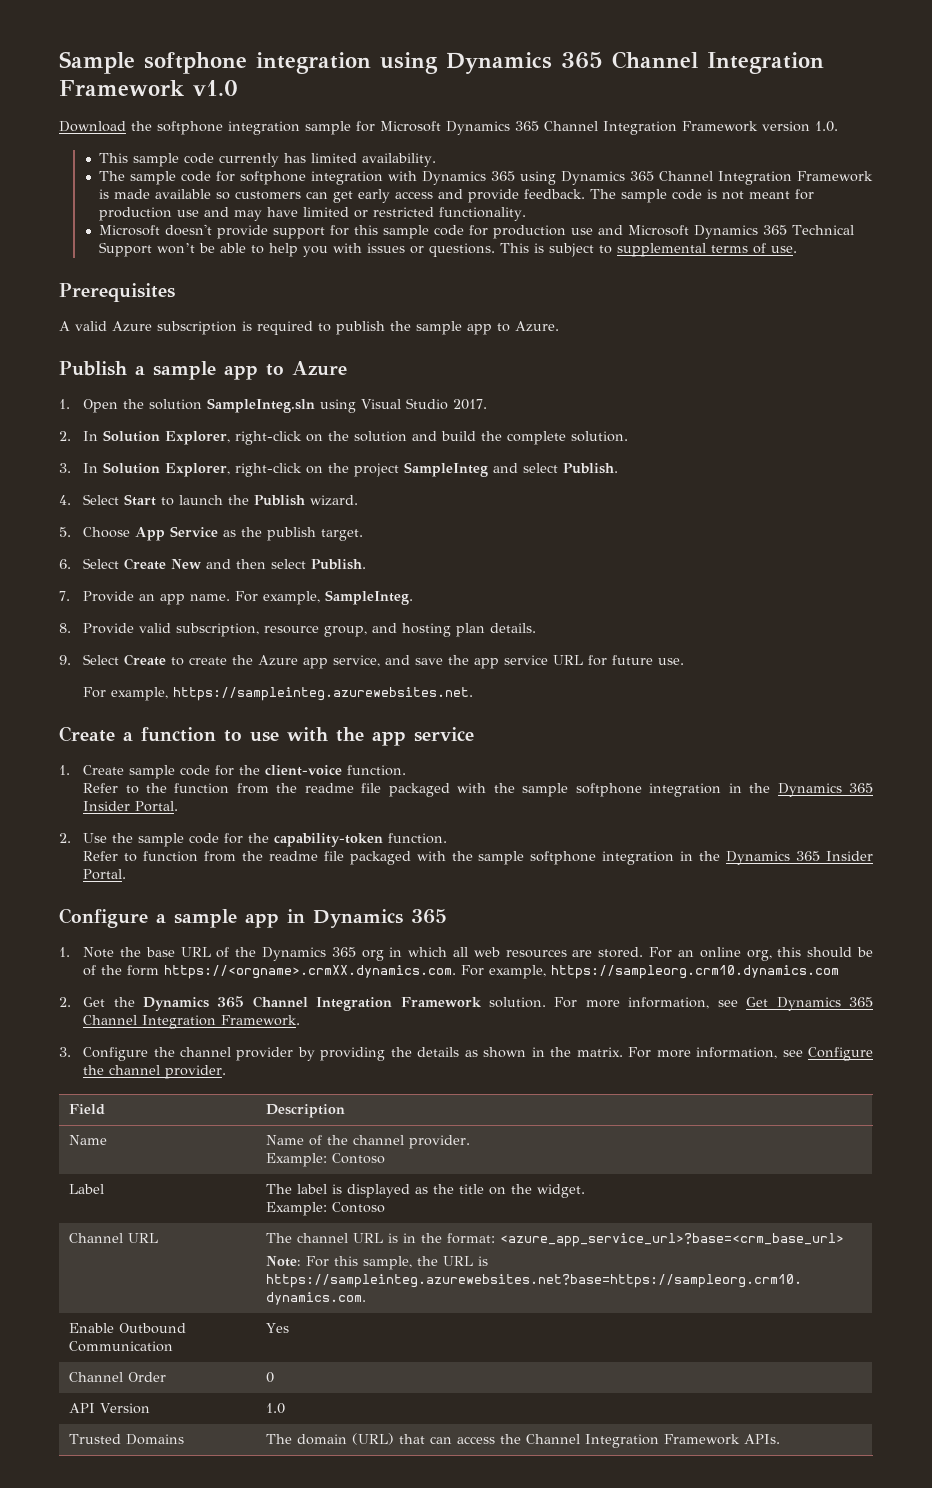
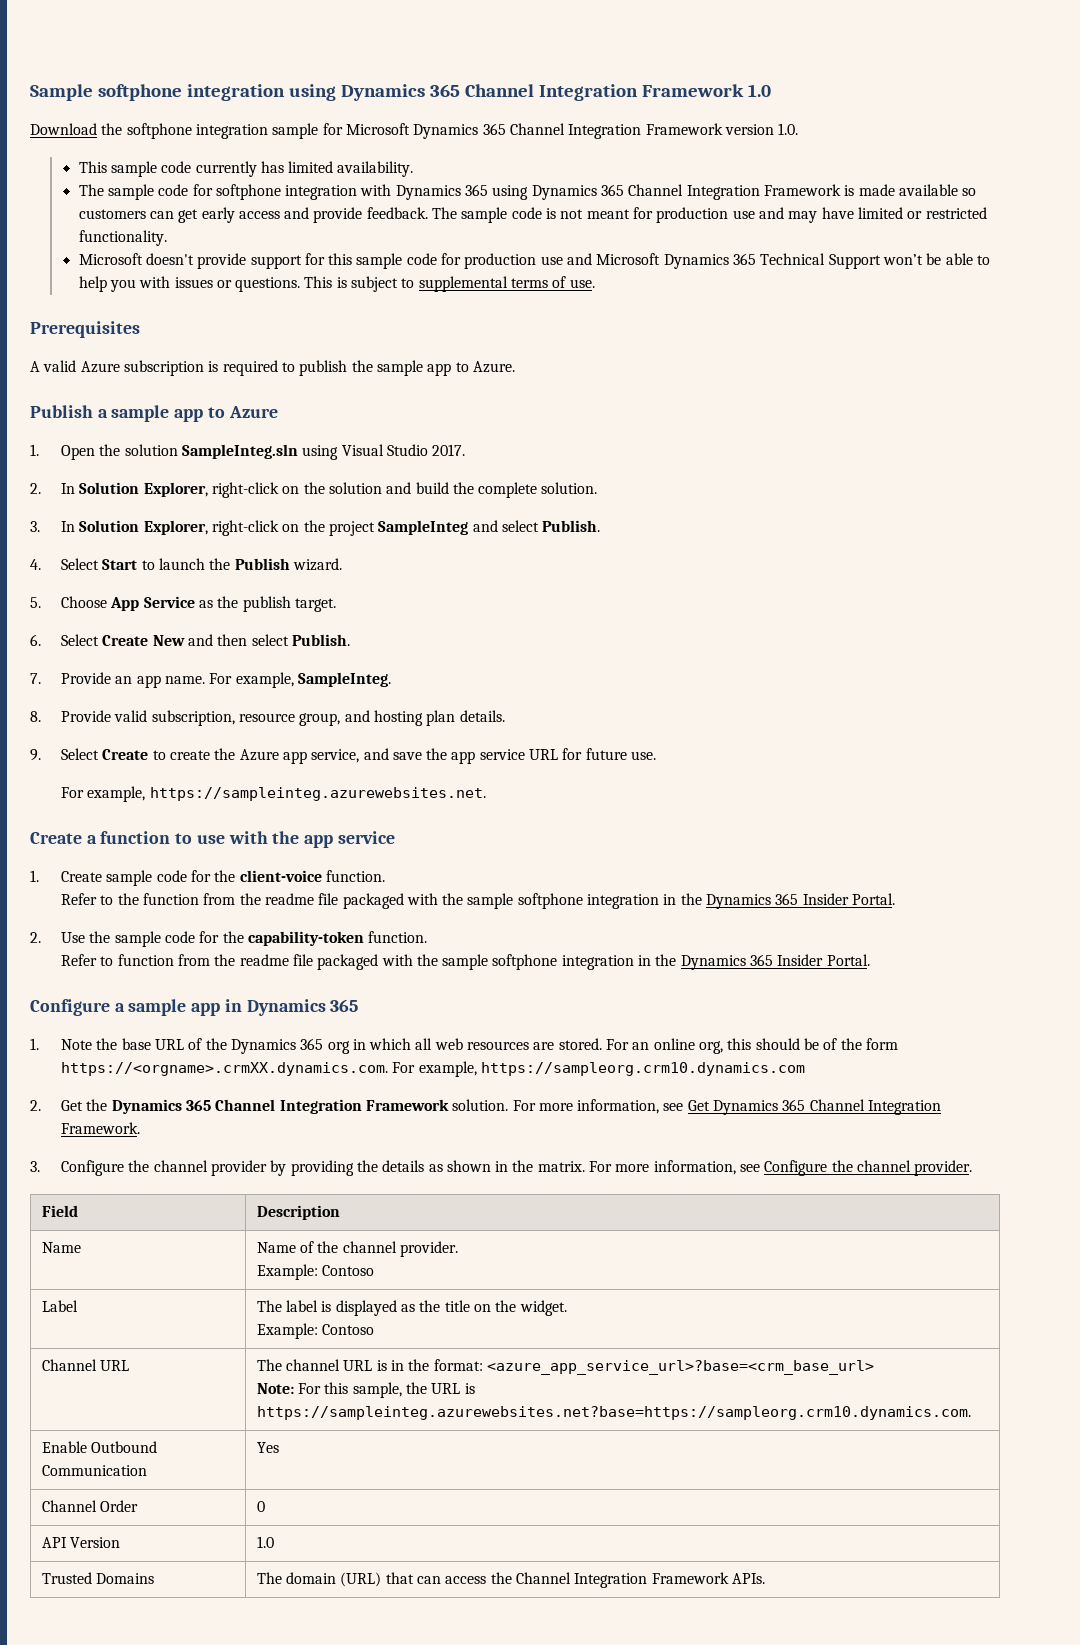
- Sample softphone integration using Dynamics 365 Channel Integration Framework v1.0
+ Sample softphone integration using Dynamics 365 Channel Integration Framework 1.0

